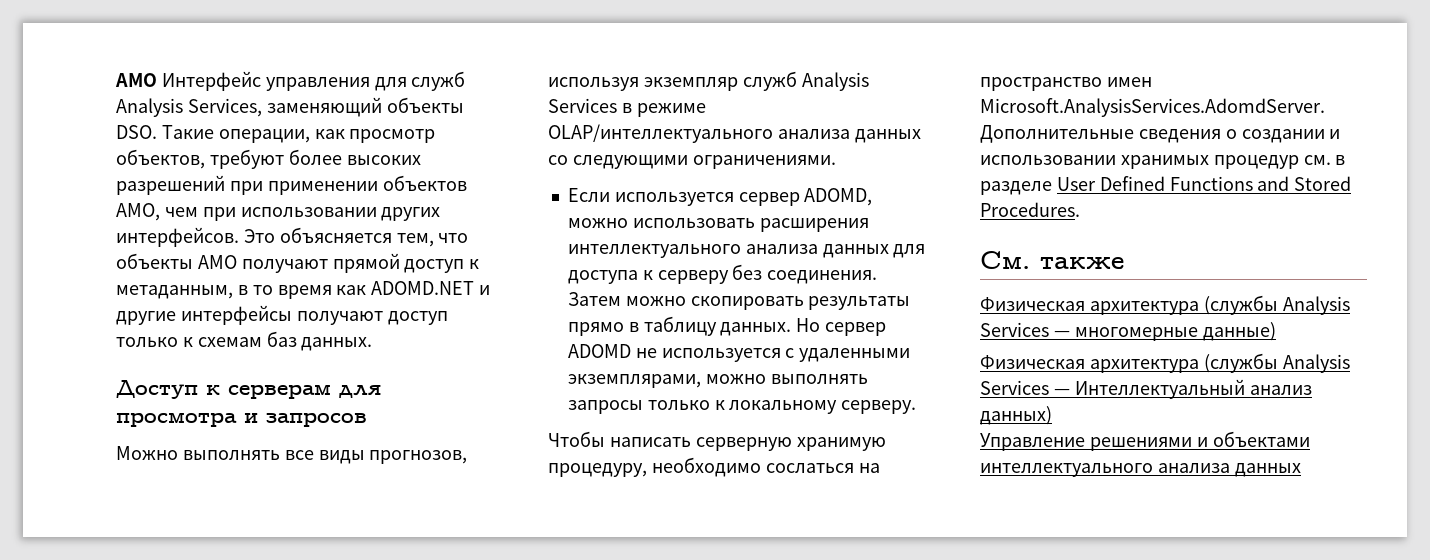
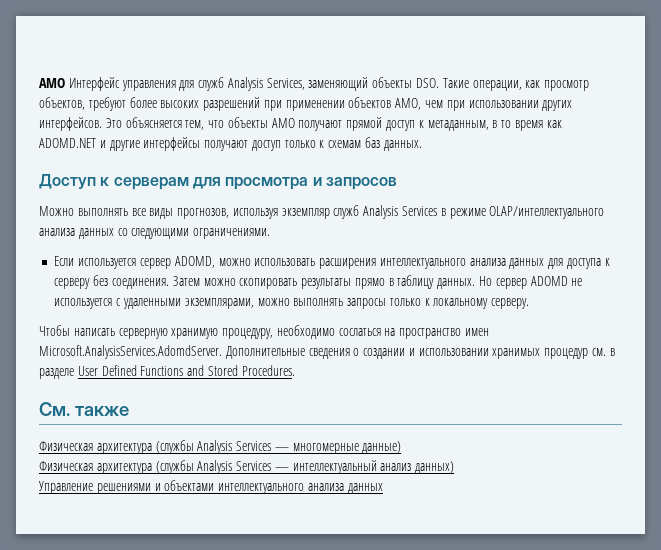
- Физическая архитектура (службы Analysis Services — Интеллектуальный анализ данных)
+ Физическая архитектура (службы Analysis Services — интеллектуальный анализ данных)

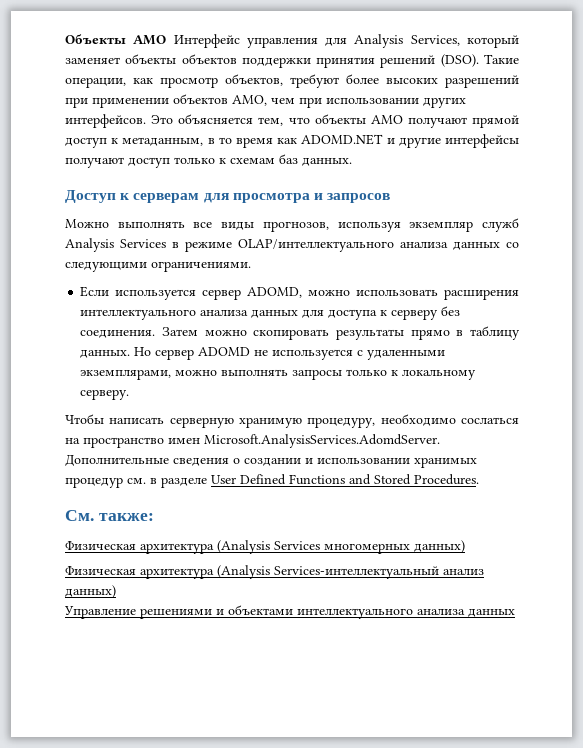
- AMO Интерфейс управления для служб Analysis Services, заменяющий объекты DSO. Такие операции, как просмотр объектов, требуют более высоких разрешений при применении объектов AMO, чем при использовании других интерфейсов.
+ Объекты AMO Интерфейс управления для Analysis Services, который заменяет объекты объектов поддержки принятия решений (DSO). Такие операции, как просмотр объектов, требуют более высоких разрешений при применении объектов AMO, чем при использовании других интерфейсов.
- См. также
- Физическая архитектура (службы Analysis Services — многомерные данные)
- Физическая архитектура (службы Analysis Services — интеллектуальный анализ данных)
+ См. также:
+ Физическая архитектура (Analysis Services многомерных данных)
+ Физическая архитектура (Analysis Services-интеллектуальный анализ данных)

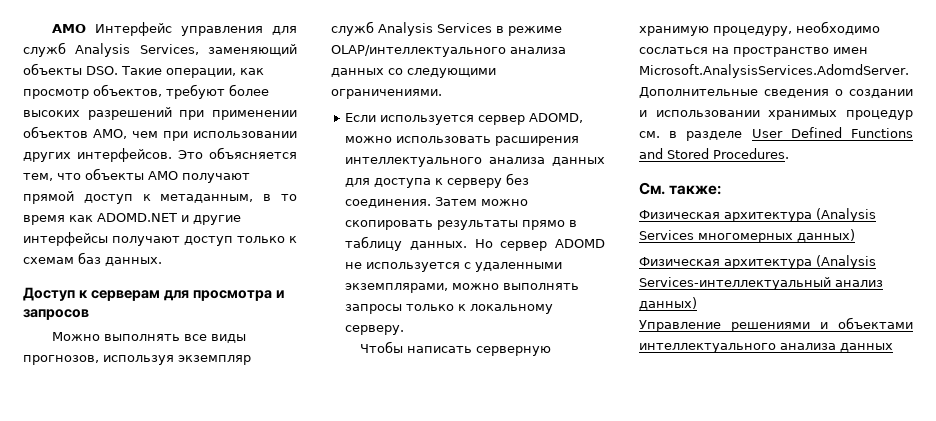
- Объекты AMO Интерфейс управления для Analysis Services, который заменяет объекты объектов поддержки принятия решений (DSO). Такие операции, как просмотр объектов, требуют более высоких разрешений при применении объектов AMO, чем при использовании других интерфейсов.
+ AMO Интерфейс управления для служб Analysis Services, заменяющий объекты DSO. Такие операции, как просмотр объектов, требуют более высоких разрешений при применении объектов AMO, чем при использовании других интерфейсов.

